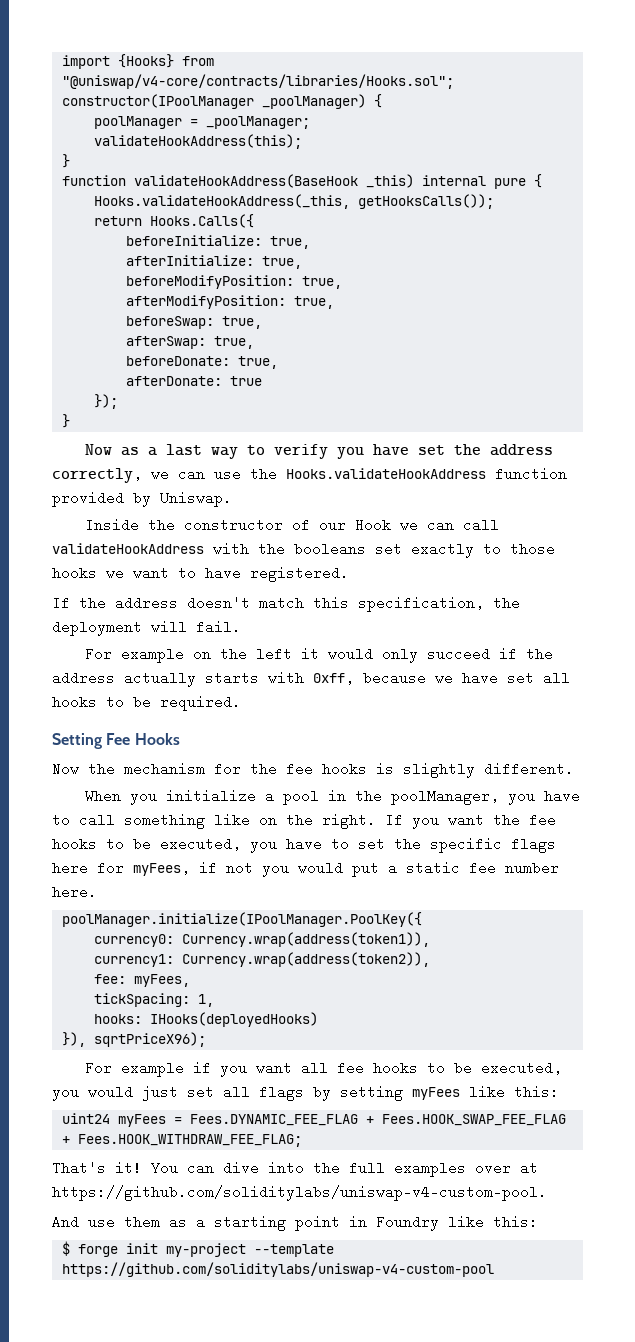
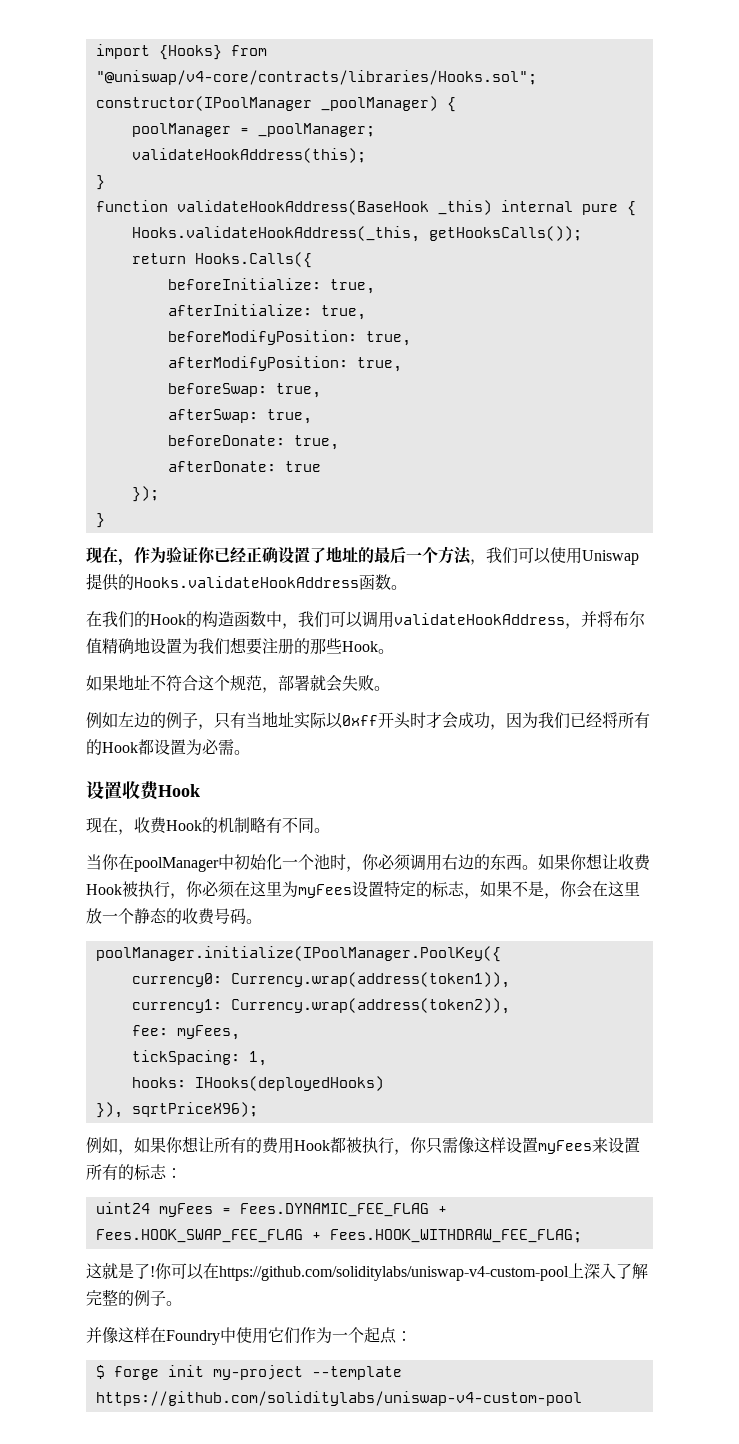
- Now as a last way to verify you have set the address correctly, we can use the Hooks.validateHookAddress function provided by Uniswap.
- Inside the constructor of our Hook we can call validateHookAddress with the booleans set exactly to those hooks we want to have registered.
- If the address doesn't match this specification, the deployment will fail.
- For example on the left it would only succeed if the address actually starts with 0xff, because we have set all hooks to be required.
- Setting Fee Hooks
- Now the mechanism for the fee hooks is slightly different.
- When you initialize a pool in the poolManager, you have to call something like on the right. If you want the fee hooks to be executed, you have to set the specific flags here for myFees, if not you would put a static fee number here.
+ 现在，作为验证你已经正确设置了地址的最后一个方法，我们可以使用Uniswap提供的Hooks.validateHookAddress函数。
+ 在我们的Hook的构造函数中，我们可以调用validateHookAddress，并将布尔值精确地设置为我们想要注册的那些Hook。
+ 如果地址不符合这个规范，部署就会失败。
+ 例如左边的例子，只有当地址实际以0xff开头时才会成功，因为我们已经将所有的Hook都设置为必需。
+ 设置收费Hook
+ 现在，收费Hook的机制略有不同。
+ 当你在poolManager中初始化一个池时，你必须调用右边的东西。如果你想让收费Hook被执行，你必须在这里为myFees设置特定的标志，如果不是，你会在这里放一个静态的收费号码。
- For example if you want all fee hooks to be executed, you would just set all flags by setting myFees like this:
+ 例如，如果你想让所有的费用Hook都被执行，你只需像这样设置myFees来设置所有的标志：
- That's it! You can dive into the full examples over at https://github.com/soliditylabs/uniswap-v4-custom-pool.
- And use them as a starting point in Foundry like this:
+ 这就是了!你可以在https://github.com/soliditylabs/uniswap-v4-custom-pool上深入了解完整的例子。
+ 并像这样在Foundry中使用它们作为一个起点：

